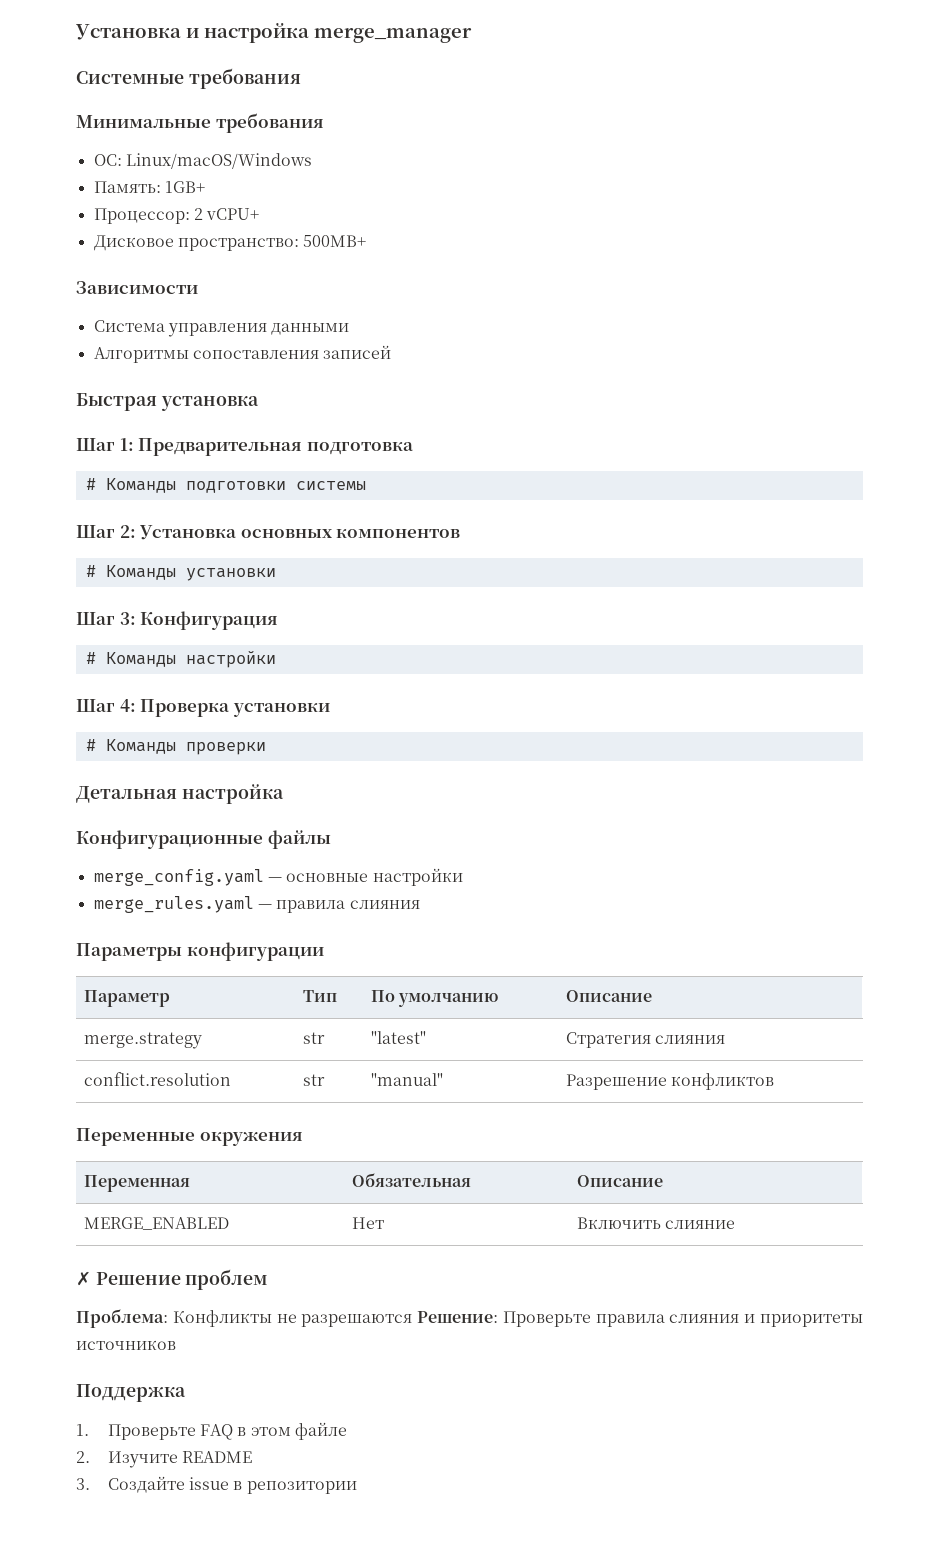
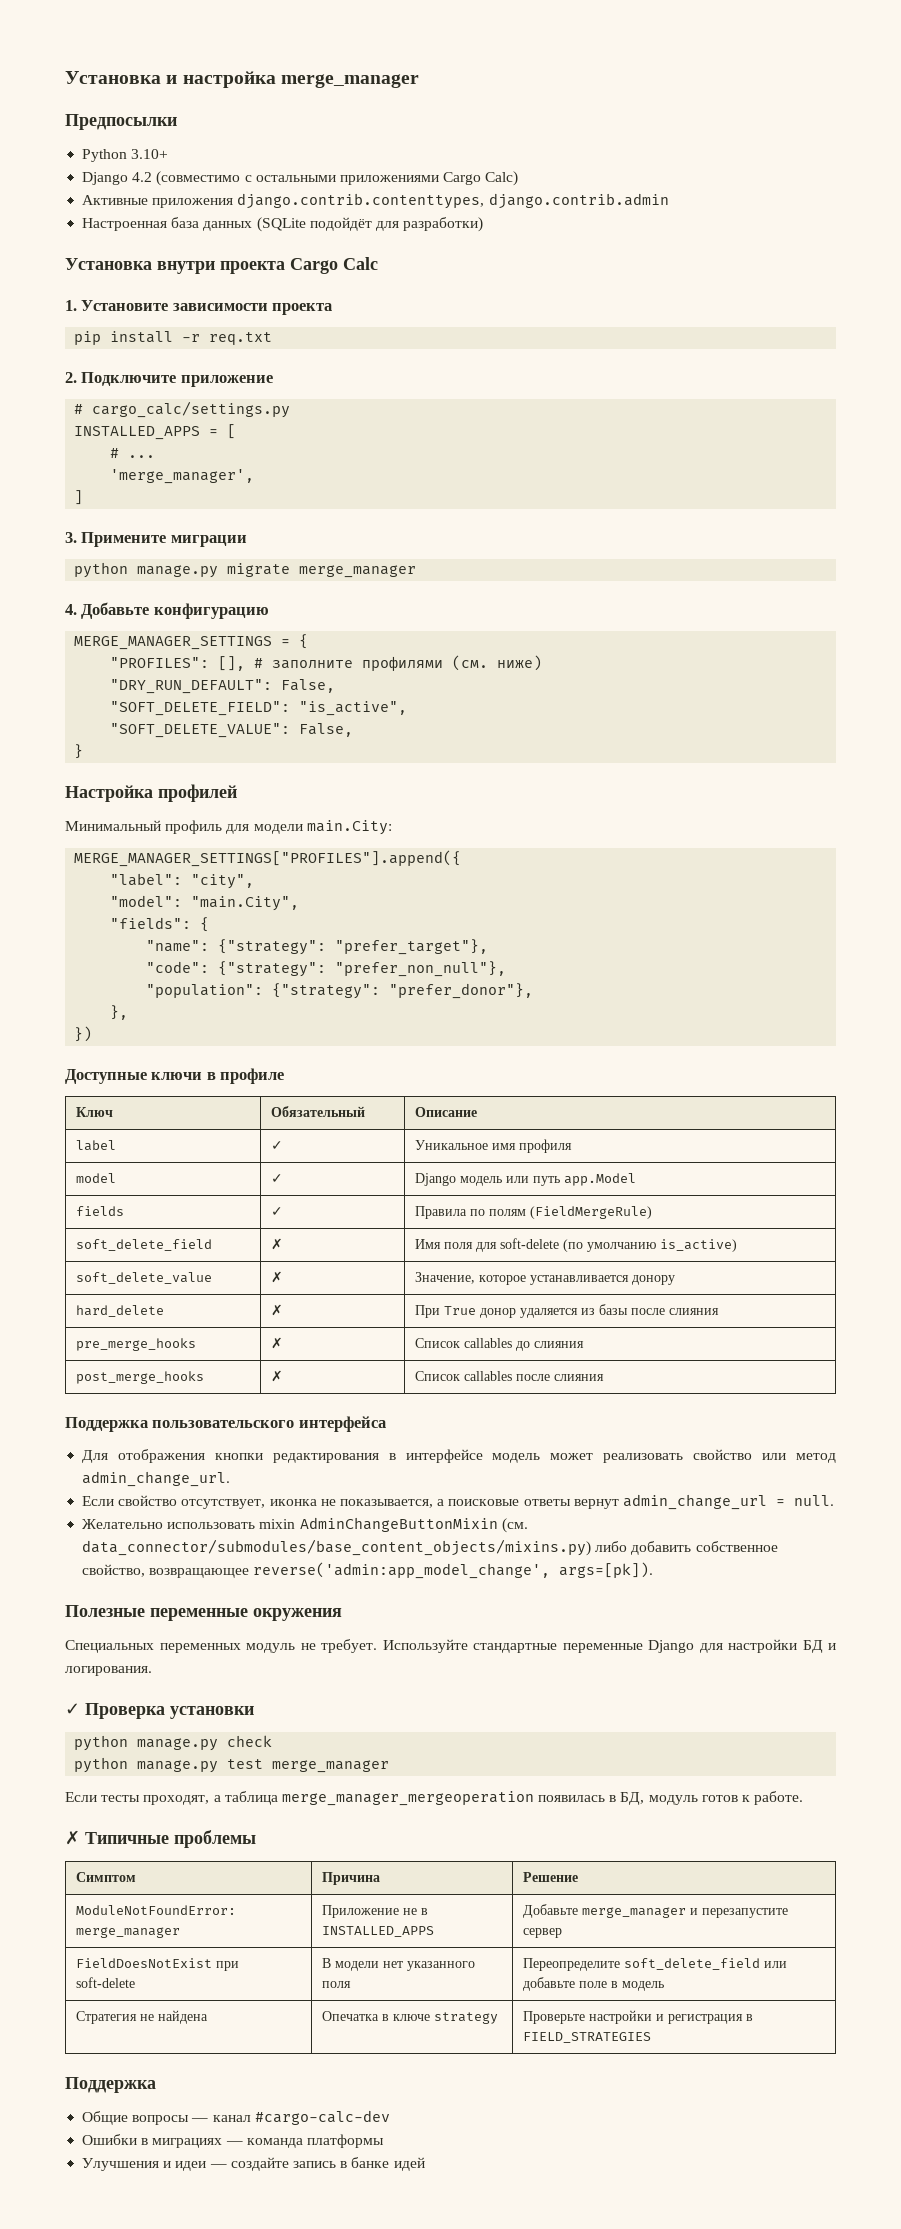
- Системные требования
- Минимальные требования
- ОС: Linux/macOS/Windows
- Память: 1GB+
- Процессор: 2 vCPU+
- Дисковое пространство: 500MB+
- Зависимости
- Система управления данными
- Алгоритмы сопоставления записей
- Быстрая установка
- Шаг 1: Предварительная подготовка
- # Команды подготовки системы
- Шаг 2: Установка основных компонентов
- # Команды установки
- Шаг 3: Конфигурация
- # Команды настройки
- Шаг 4: Проверка установки
- # Команды проверки
- Детальная настройка
- Конфигурационные файлы
- merge_config.yaml — основные настройки
- merge_rules.yaml — правила слияния
- Параметры конфигурации
- Параметр | Тип | По умолчанию | Описание
- merge.strategy | str | "latest" | Стратегия слияния
- conflict.resolution | str | "manual" | Разрешение конфликтов
- Переменные окружения
- Переменная | Обязательная | Описание
- MERGE_ENABLED | Нет | Включить слияние
- ✗ Решение проблем
- Проблема: Конфликты не разрешаются Решение: Проверьте правила слияния и приоритеты источников
+ Предпосылки
+ Python 3.10+
+ Django 4.2 (совместимо с остальными приложениями Cargo Calc)
+ Активные приложения django.contrib.contenttypes, django.contrib.admin
+ Настроенная база данных (SQLite подойдёт для разработки)
+ Установка внутри проекта Cargo Calc
+ 1. Установите зависимости проекта
+ pip install -r req.txt
+ 2. Подключите приложение
+ # cargo_calc/settings.py
+ INSTALLED_APPS = [
+ # ...
+ 'merge_manager',
+ ]
+ 3. Примените миграции
+ python manage.py migrate merge_manager
+ 4. Добавьте конфигурацию
+ MERGE_MANAGER_SETTINGS = {
+ "PROFILES": [], # заполните профилями (см. ниже)
+ "DRY_RUN_DEFAULT": False,
+ "SOFT_DELETE_FIELD": "is_active",
+ "SOFT_DELETE_VALUE": False,
+ }
+ Настройка профилей
+ Минимальный профиль для модели main.City:
+ MERGE_MANAGER_SETTINGS["PROFILES"].append({
+ "label": "city",
+ "model": "main.City",
+ "fields": {
+ "name": {"strategy": "prefer_target"},
+ "code": {"strategy": "prefer_non_null"},
+ "population": {"strategy": "prefer_donor"},
+ },
+ })
+ Доступные ключи в профиле
+ Ключ | Обязательный | Описание
+ label | ✓ | Уникальное имя профиля
+ model | ✓ | Django модель или путь app.Model
+ fields | ✓ | Правила по полям (FieldMergeRule)
+ soft_delete_field | ✗ | Имя поля для soft-delete (по умолчанию is_active)
+ soft_delete_value | ✗ | Значение, которое устанавливается донору
+ hard_delete | ✗ | При True донор удаляется из базы после слияния
+ pre_merge_hooks | ✗ | Список callables до слияния
+ post_merge_hooks | ✗ | Список callables после слияния
+ Поддержка пользовательского интерфейса
+ Для отображения кнопки редактирования в интерфейсе модель может реализовать свойство или метод admin_change_url.
+ Если свойство отсутствует, иконка не показывается, а поисковые ответы вернут admin_change_url = null.
+ Желательно использовать mixin AdminChangeButtonMixin (см. data_connector/submodules/base_content_objects/mixins.py) либо добавить собственное свойство, возвращающее reverse('admin:app_model_change', args=[pk]).
+ Полезные переменные окружения
+ Специальных переменных модуль не требует. Используйте стандартные переменные Django для настройки БД и логирования.
+ ✓ Проверка установки
+ python manage.py check
+ python manage.py test merge_manager
+ Если тесты проходят, а таблица merge_manager_mergeoperation появилась в БД, модуль готов к работе.
+ ✗ Типичные проблемы
+ Симптом | Причина | Решение
+ ModuleNotFoundError: merge_manager | Приложение не в INSTALLED_APPS | Добавьте merge_manager и перезапустите сервер
+ FieldDoesNotExist при soft-delete | В модели нет указанного поля | Переопределите soft_delete_field или добавьте поле в модель
+ Стратегия не найдена | Опечатка в ключе strategy | Проверьте настройки и регистрация в FIELD_STRATEGIES
  Поддержка
- 1. Проверьте FAQ в этом файле
- 2. Изучите README
- 3. Создайте issue в репозитории
+ Общие вопросы — канал #cargo-calc-dev
+ Ошибки в миграциях — команда платформы
+ Улучшения и идеи — создайте запись в банке идей

